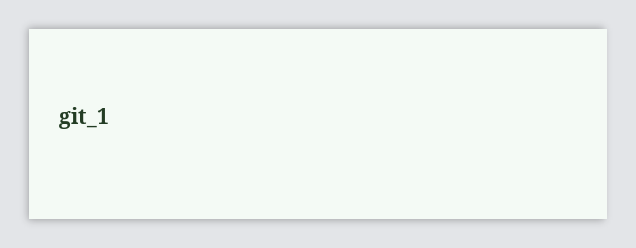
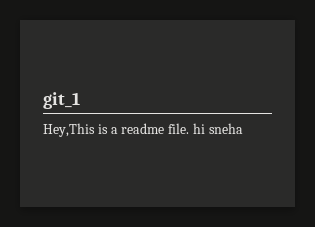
+ Hey,This is a readme file. hi sneha

